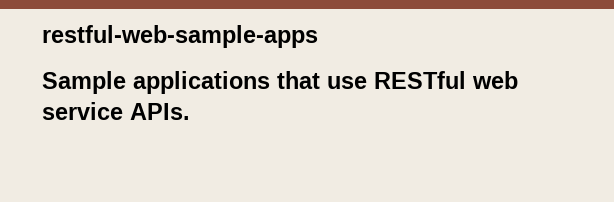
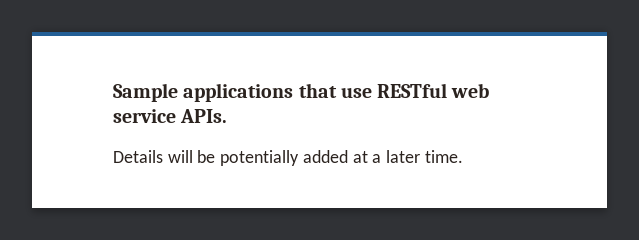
- restful-web-sample-apps
+ Details will be potentially added at a later time.

